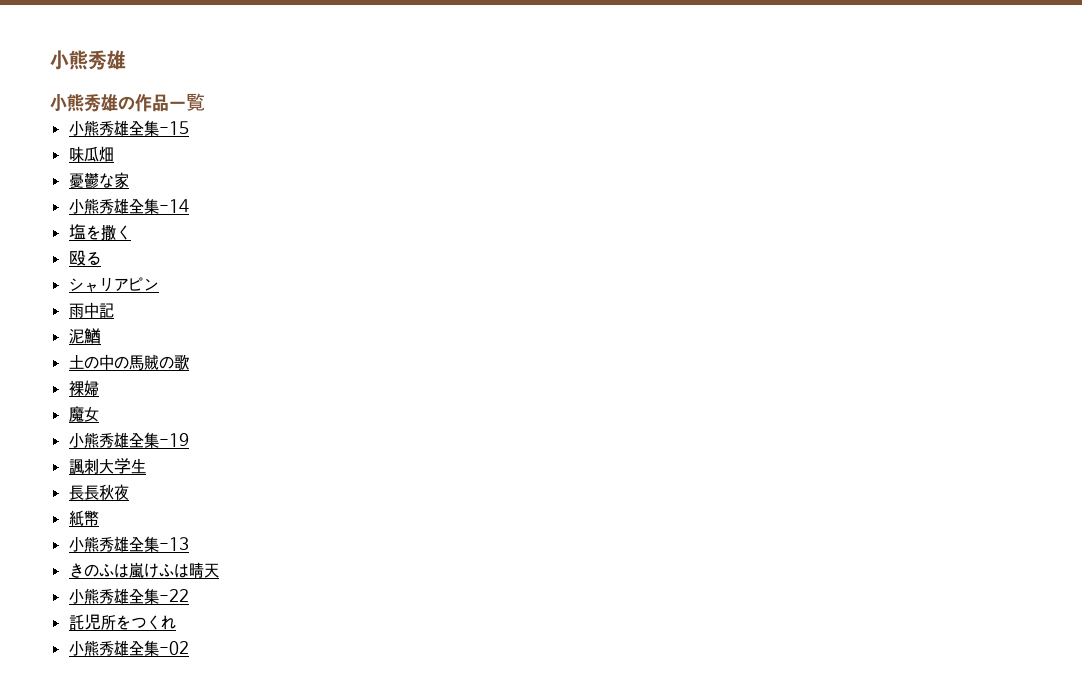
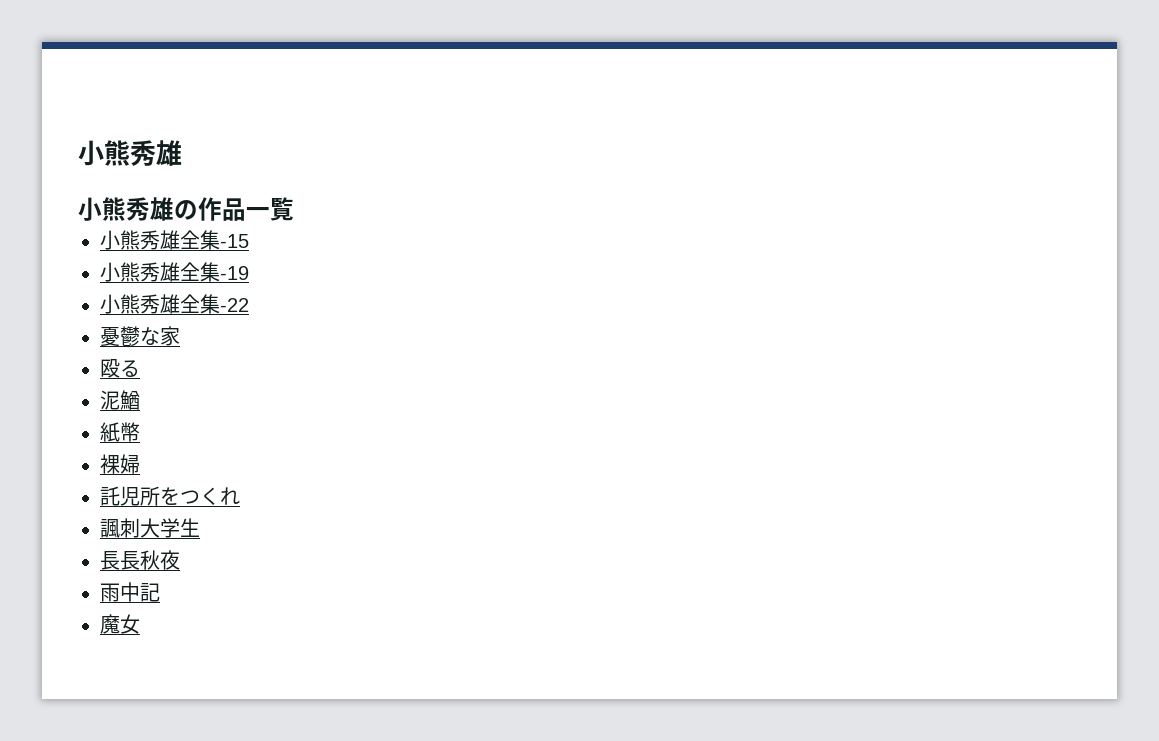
- 味瓜畑
+ 小熊秀雄全集-19
+ 小熊秀雄全集-22
  憂鬱な家
- 小熊秀雄全集-14
- 塩を撒く
  殴る
- シャリアピン
- 雨中記
  泥鰌
- 土の中の馬賊の歌
+ 紙幣
  裸婦
- 魔女
- 小熊秀雄全集-19
+ 託児所をつくれ
- 紙幣
- 小熊秀雄全集-13
- きのふは嵐けふは晴天
- 小熊秀雄全集-22
- 託児所をつくれ
- 小熊秀雄全集-02
+ 雨中記
+ 魔女

